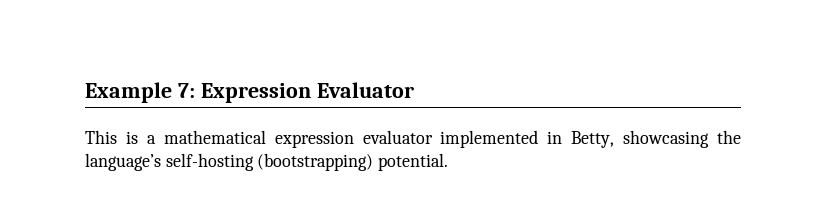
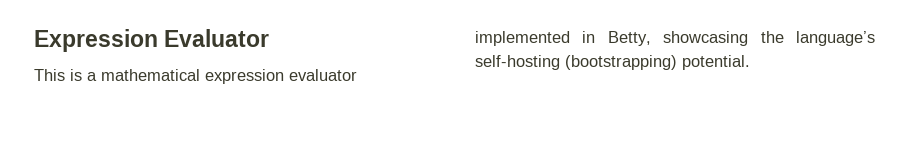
- Example 7: Expression Evaluator
+ Expression Evaluator

